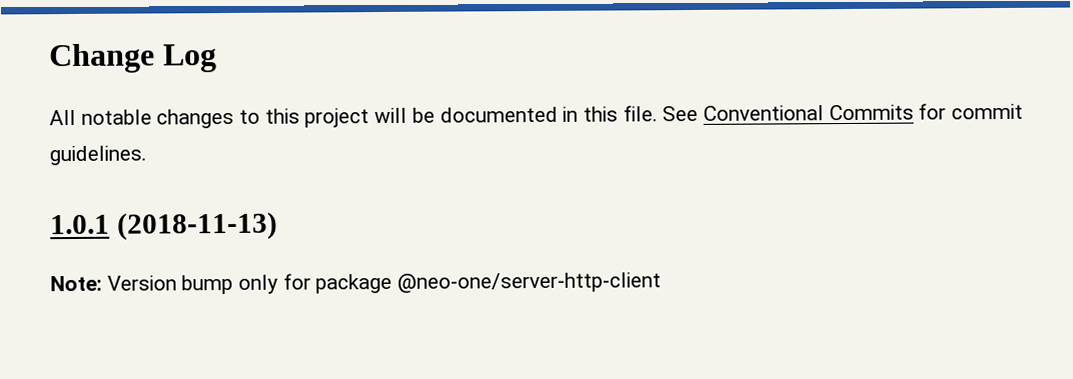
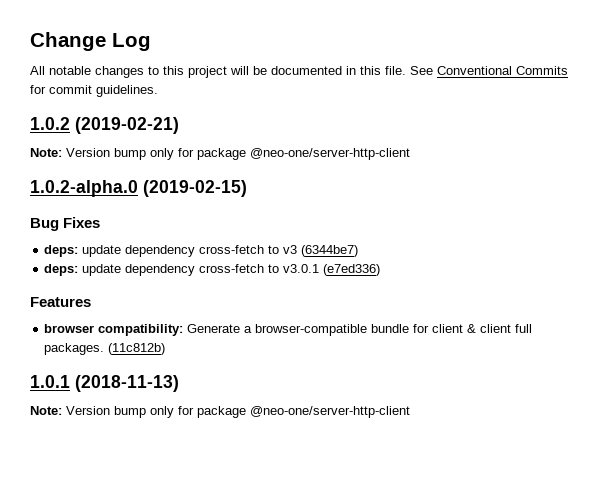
+ 1.0.2 (2019-02-21)
+ Note: Version bump only for package @neo-one/server-http-client
+ 1.0.2-alpha.0 (2019-02-15)
+ Bug Fixes
+ deps: update dependency cross-fetch to v3 (6344be7)
+ deps: update dependency cross-fetch to v3.0.1 (e7ed336)
+ Features
+ browser compatibility: Generate a browser-compatible bundle for client & client full packages. (11c812b)

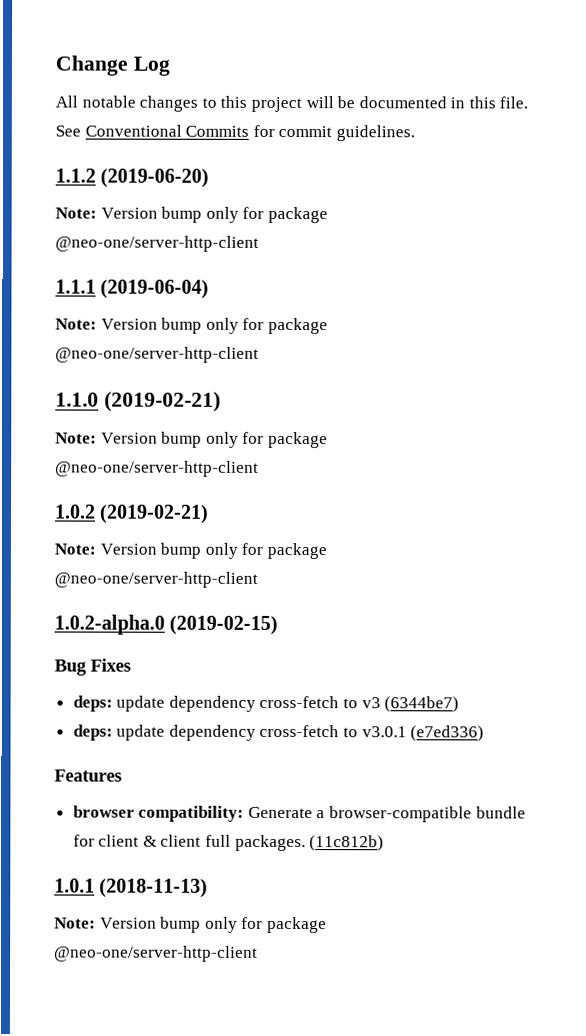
+ 1.1.2 (2019-06-20)
+ Note: Version bump only for package @neo-one/server-http-client
+ 1.1.1 (2019-06-04)
+ Note: Version bump only for package @neo-one/server-http-client
+ 1.1.0 (2019-02-21)
+ Note: Version bump only for package @neo-one/server-http-client

